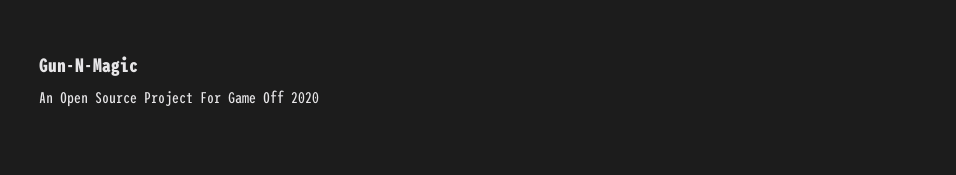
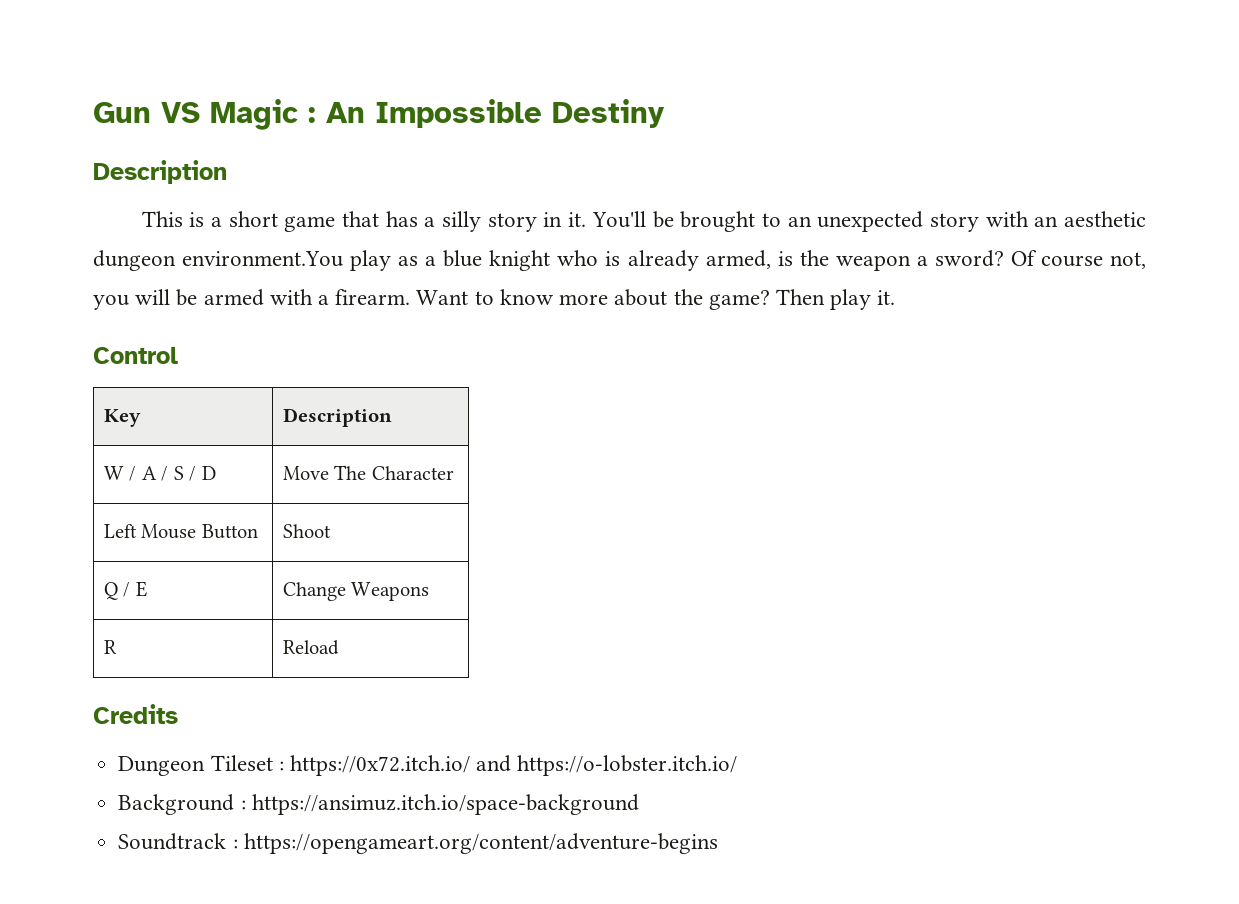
- Gun-N-Magic
- An Open Source Project For Game Off 2020
+ Gun VS Magic : An Impossible Destiny
+ Description
+ This is a short game that has a silly story in it. You'll be brought to an unexpected story with an aesthetic dungeon environment.You play as a blue knight who is already armed, is the weapon a sword? Of course not, you will be armed with a firearm. Want to know more about the game? Then play it.
+ Control
+ Key | Description
+ W / A / S / D | Move The Character
+ Left Mouse Button | Shoot
+ Q / E | Change Weapons
+ R | Reload
+ Credits
+ Dungeon Tileset : https://0x72.itch.io/ and https://o-lobster.itch.io/
+ Background : https://ansimuz.itch.io/space-background
+ Soundtrack : https://opengameart.org/content/adventure-begins

